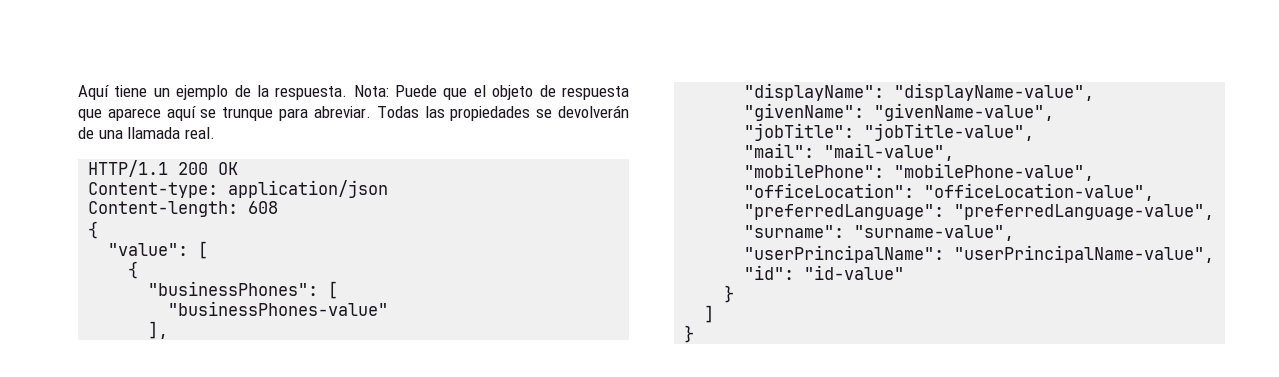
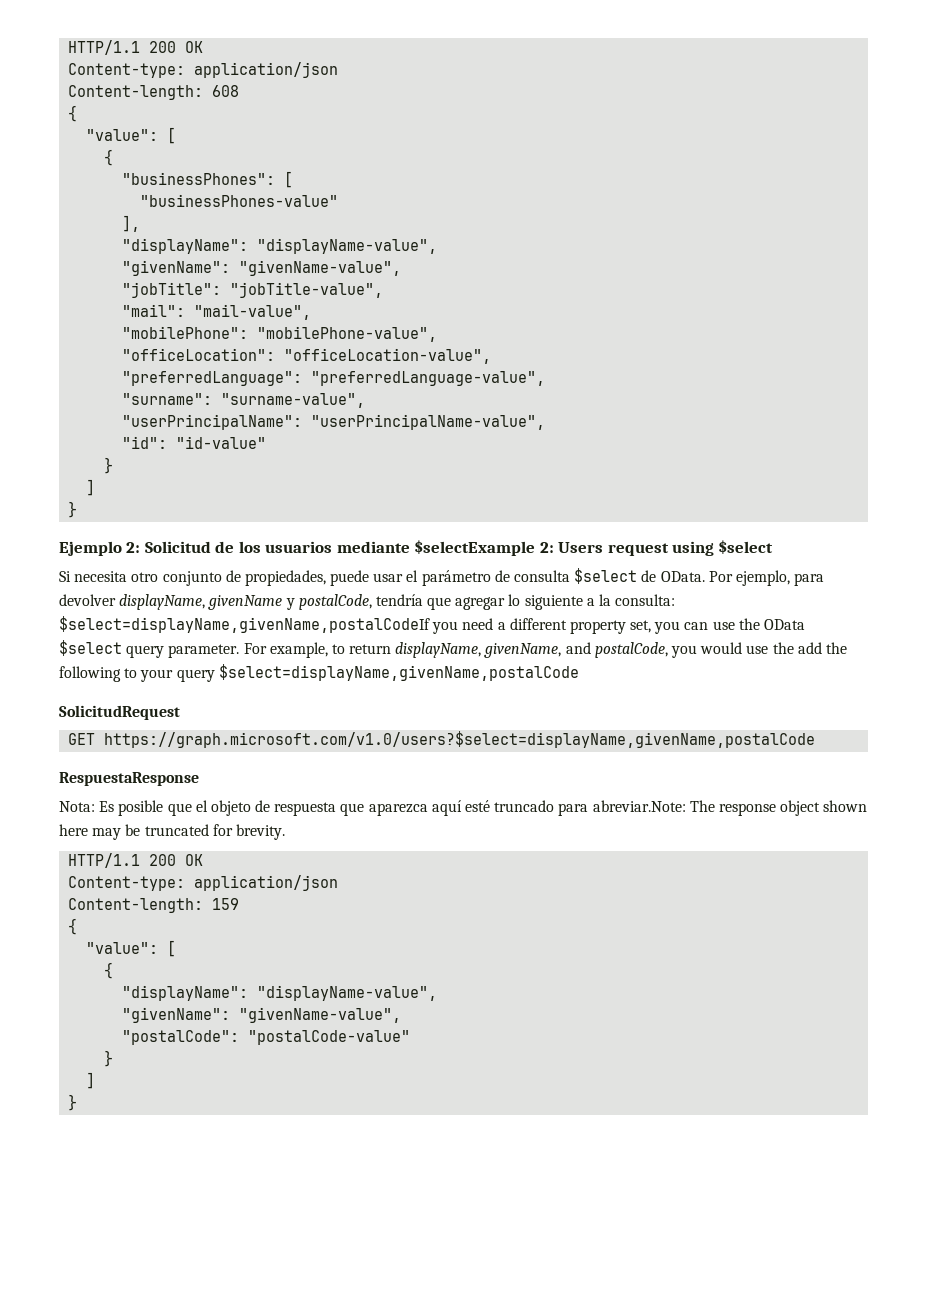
- Aquí tiene un ejemplo de la respuesta. Nota: Puede que el objeto de respuesta que aparece aquí se trunque para abreviar. Todas las propiedades se devolverán de una llamada real.
+ Ejemplo 2: Solicitud de los usuarios mediante $selectExample 2: Users request using $select
+ Si necesita otro conjunto de propiedades, puede usar el parámetro de consulta $select de OData. Por ejemplo, para devolver displayName, givenName y postalCode, tendría que agregar lo siguiente a la consulta: $select=displayName,givenName,postalCodeIf you need a different property set, you can use the OData $select query parameter. For example, to return displayName, givenName, and postalCode, you would use the add the following to your query $select=displayName,givenName,postalCode
+ SolicitudRequest
+ GET https://graph.microsoft.com/v1.0/users?$select=displayName,givenName,postalCode
+ RespuestaResponse
+ Nota: Es posible que el objeto de respuesta que aparezca aquí esté truncado para abreviar.Note: The response object shown here may be truncated for brevity.
+ HTTP/1.1 200 OK
+ Content-type: application/json
+ Content-length: 159
+ {
+ "value": [
+ {
+ "displayName": "displayName-value",
+ "givenName": "givenName-value",
+ "postalCode": "postalCode-value"
+ }
+ ]
+ }

